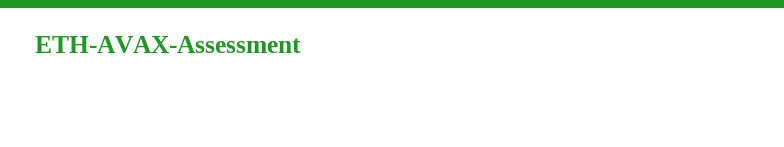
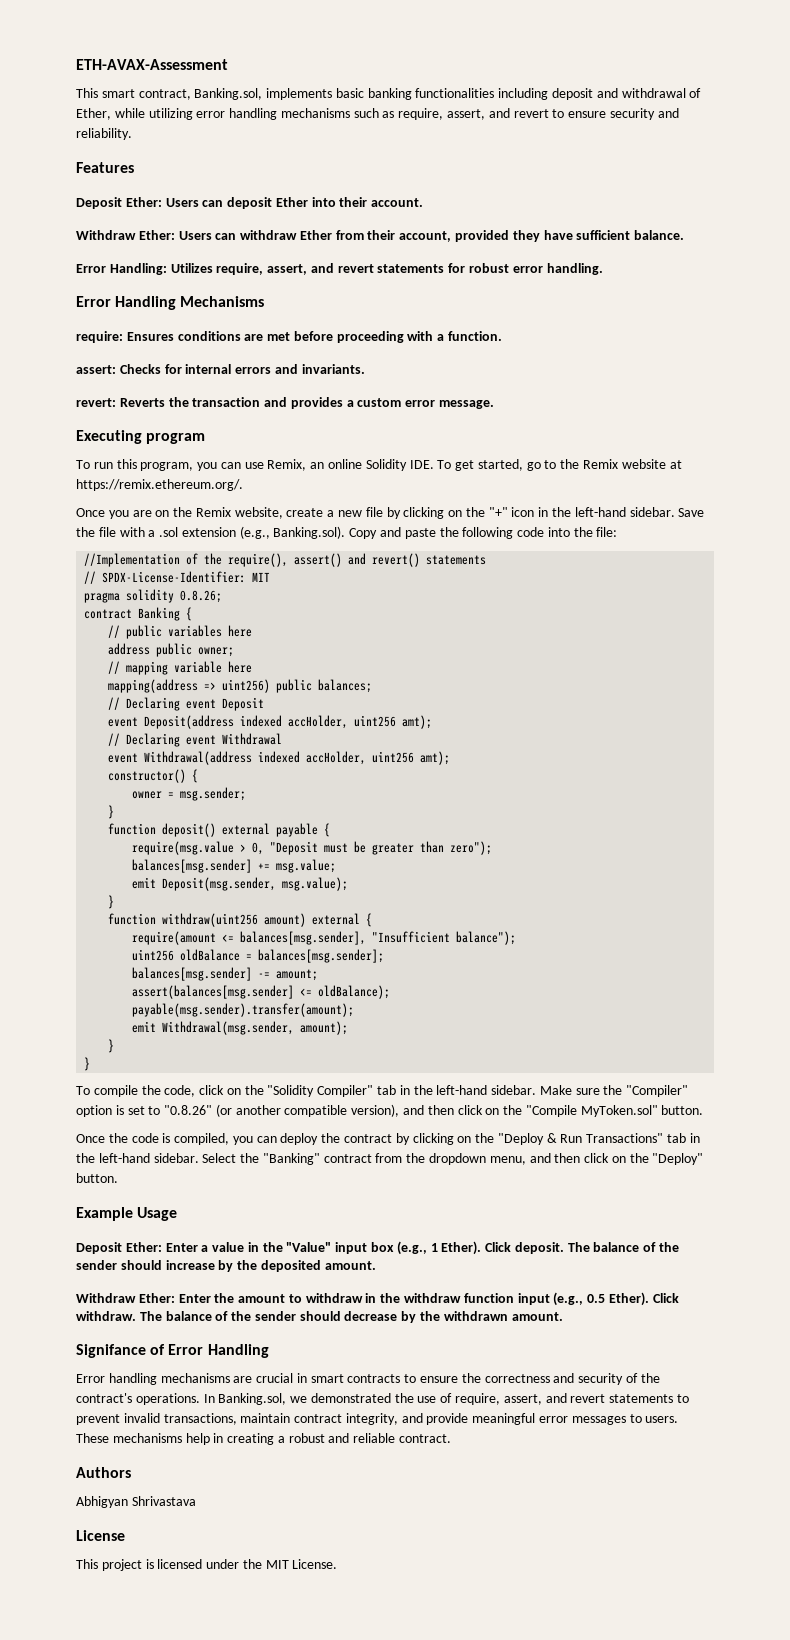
+ This smart contract, Banking.sol, implements basic banking functionalities including deposit and withdrawal of Ether, while utilizing error handling mechanisms such as require, assert, and revert to ensure security and reliability.
+ Features
+ Deposit Ether: Users can deposit Ether into their account.
+ Withdraw Ether: Users can withdraw Ether from their account, provided they have sufficient balance.
+ Error Handling: Utilizes require, assert, and revert statements for robust error handling.
+ Error Handling Mechanisms
+ require: Ensures conditions are met before proceeding with a function.
+ assert: Checks for internal errors and invariants.
+ revert: Reverts the transaction and provides a custom error message.
+ Executing program
+ To run this program, you can use Remix, an online Solidity IDE. To get started, go to the Remix website at https://remix.ethereum.org/.
+ Once you are on the Remix website, create a new file by clicking on the "+" icon in the left-hand sidebar. Save the file with a .sol extension (e.g., Banking.sol). Copy and paste the following code into the file:
+ //Implementation of the require(), assert() and revert() statements
+ // SPDX-License-Identifier: MIT
+ pragma solidity 0.8.26;
+ contract Banking {
+ // public variables here
+ address public owner;
+ // mapping variable here
+ mapping(address => uint256) public balances;
+ // Declaring event Deposit
+ event Deposit(address indexed accHolder, uint256 amt);
+ // Declaring event Withdrawal
+ event Withdrawal(address indexed accHolder, uint256 amt);
+ constructor() {
+ owner = msg.sender;
+ }
+ function deposit() external payable {
+ require(msg.value > 0, "Deposit must be greater than zero");
+ balances[msg.sender] += msg.value;
+ emit Deposit(msg.sender, msg.value);
+ }
+ function withdraw(uint256 amount) external {
+ require(amount <= balances[msg.sender], "Insufficient balance");
+ uint256 oldBalance = balances[msg.sender];
+ balances[msg.sender] -= amount;
+ assert(balances[msg.sender] <= oldBalance);
+ payable(msg.sender).transfer(amount);
+ emit Withdrawal(msg.sender, amount);
+ }
+ }
+ To compile the code, click on the "Solidity Compiler" tab in the left-hand sidebar. Make sure the "Compiler" option is set to "0.8.26" (or another compatible version), and then click on the "Compile MyToken.sol" button.
+ Once the code is compiled, you can deploy the contract by clicking on the "Deploy & Run Transactions" tab in the left-hand sidebar. Select the "Banking" contract from the dropdown menu, and then click on the "Deploy" button.
+ Example Usage
+ Deposit Ether: Enter a value in the "Value" input box (e.g., 1 Ether). Click deposit. The balance of the sender should increase by the deposited amount.
+ Withdraw Ether: Enter the amount to withdraw in the withdraw function input (e.g., 0.5 Ether). Click withdraw. The balance of the sender should decrease by the withdrawn amount.
+ Signifance of Error Handling
+ Error handling mechanisms are crucial in smart contracts to ensure the correctness and security of the contract's operations. In Banking.sol, we demonstrated the use of require, assert, and revert statements to prevent invalid transactions, maintain contract integrity, and provide meaningful error messages to users. These mechanisms help in creating a robust and reliable contract.
+ Authors
+ Abhigyan Shrivastava
+ License
+ This project is licensed under the MIT License.

